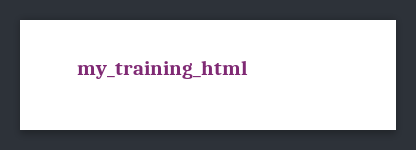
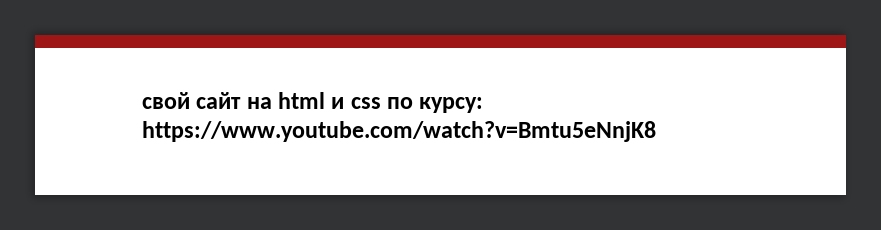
- my_training_html
+ свой сайт на html и css по курсу: https://www.youtube.com/watch?v=Bmtu5eNnjK8

